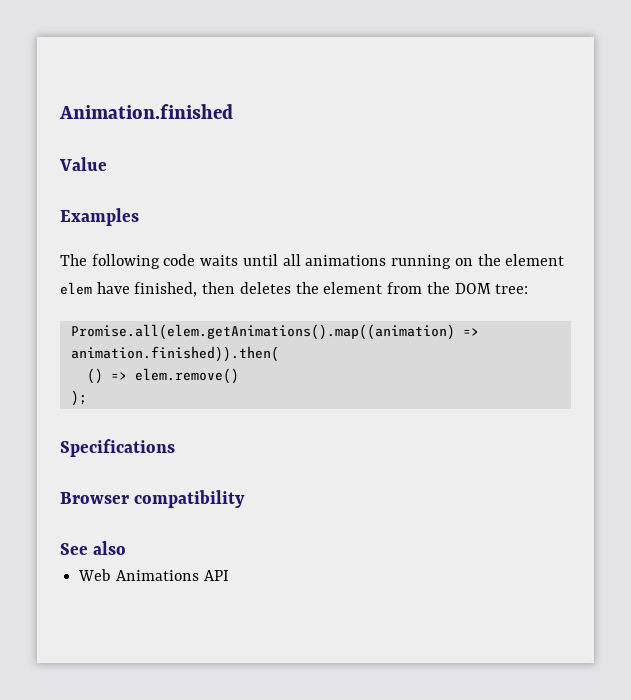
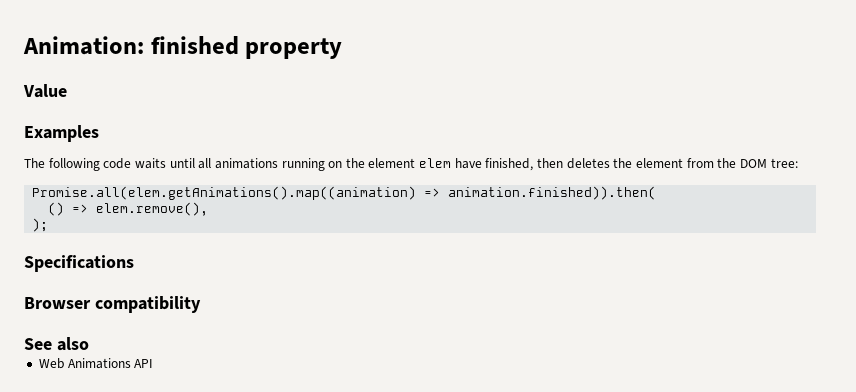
- Animation.finished
+ Animation: finished property
- () => elem.remove()
+ () => elem.remove(),

